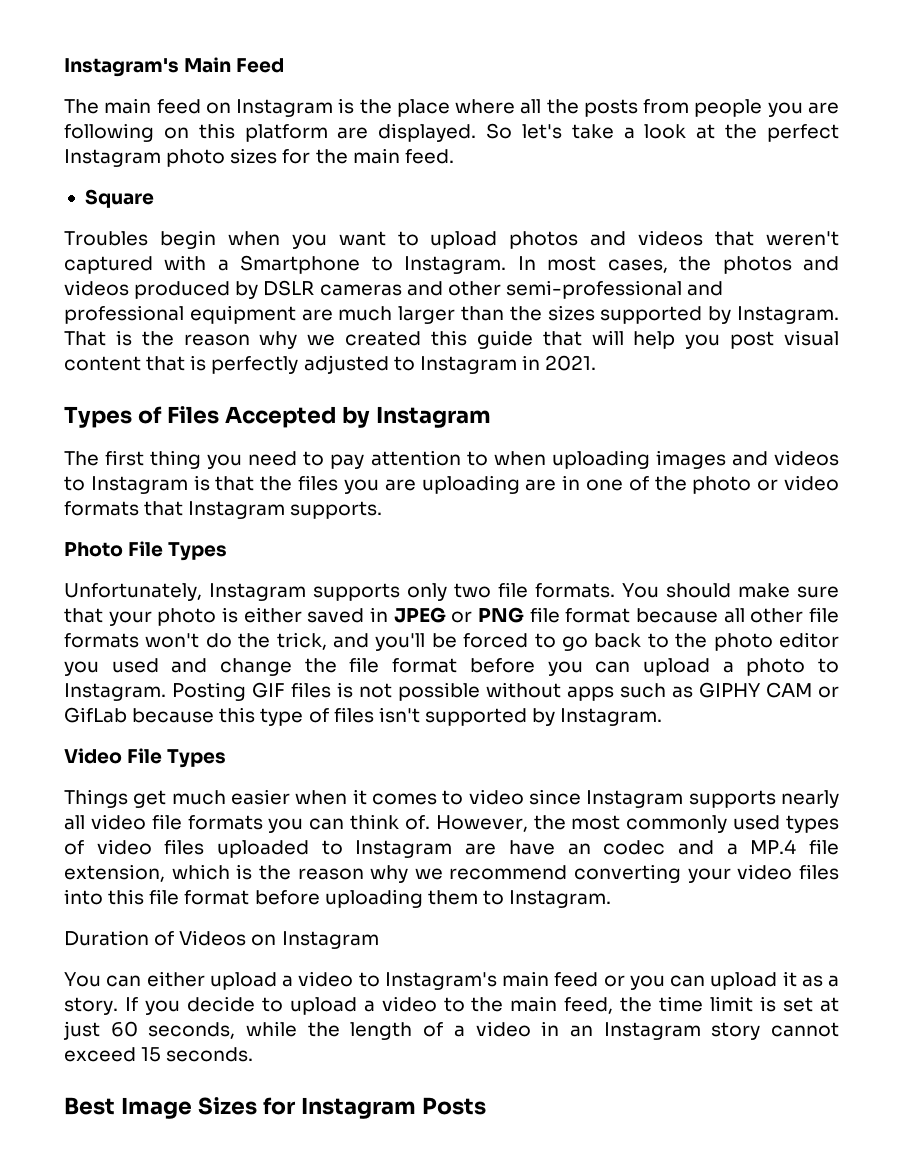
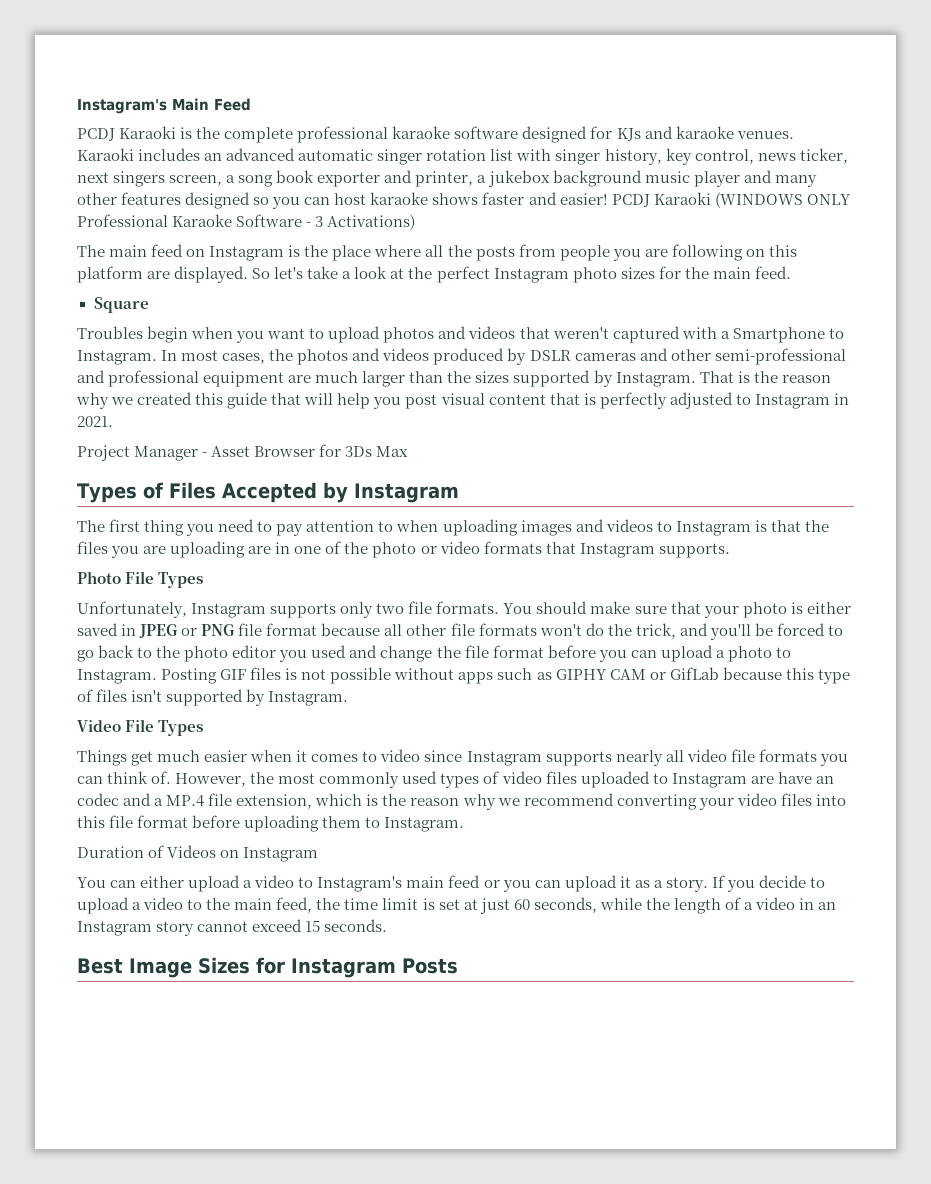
+ PCDJ Karaoki is the complete professional karaoke software designed for KJs and karaoke venues. Karaoki includes an advanced automatic singer rotation list with singer history, key control, news ticker, next singers screen, a song book exporter and printer, a jukebox background music player and many other features designed so you can host karaoke shows faster and easier! PCDJ Karaoki (WINDOWS ONLY Professional Karaoke Software - 3 Activations)
+ Project Manager - Asset Browser for 3Ds Max

